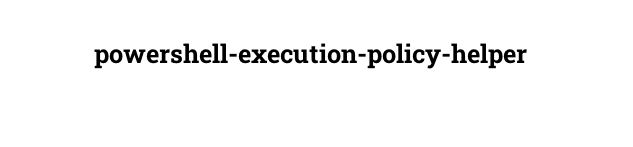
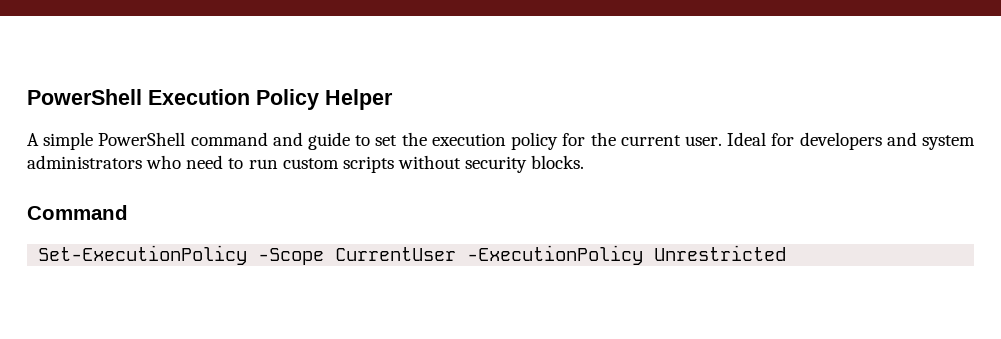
- powershell-execution-policy-helper
+ PowerShell Execution Policy Helper
+ A simple PowerShell command and guide to set the execution policy for the current user. Ideal for developers and system administrators who need to run custom scripts without security blocks.
+ Command
+ Set-ExecutionPolicy -Scope CurrentUser -ExecutionPolicy Unrestricted

